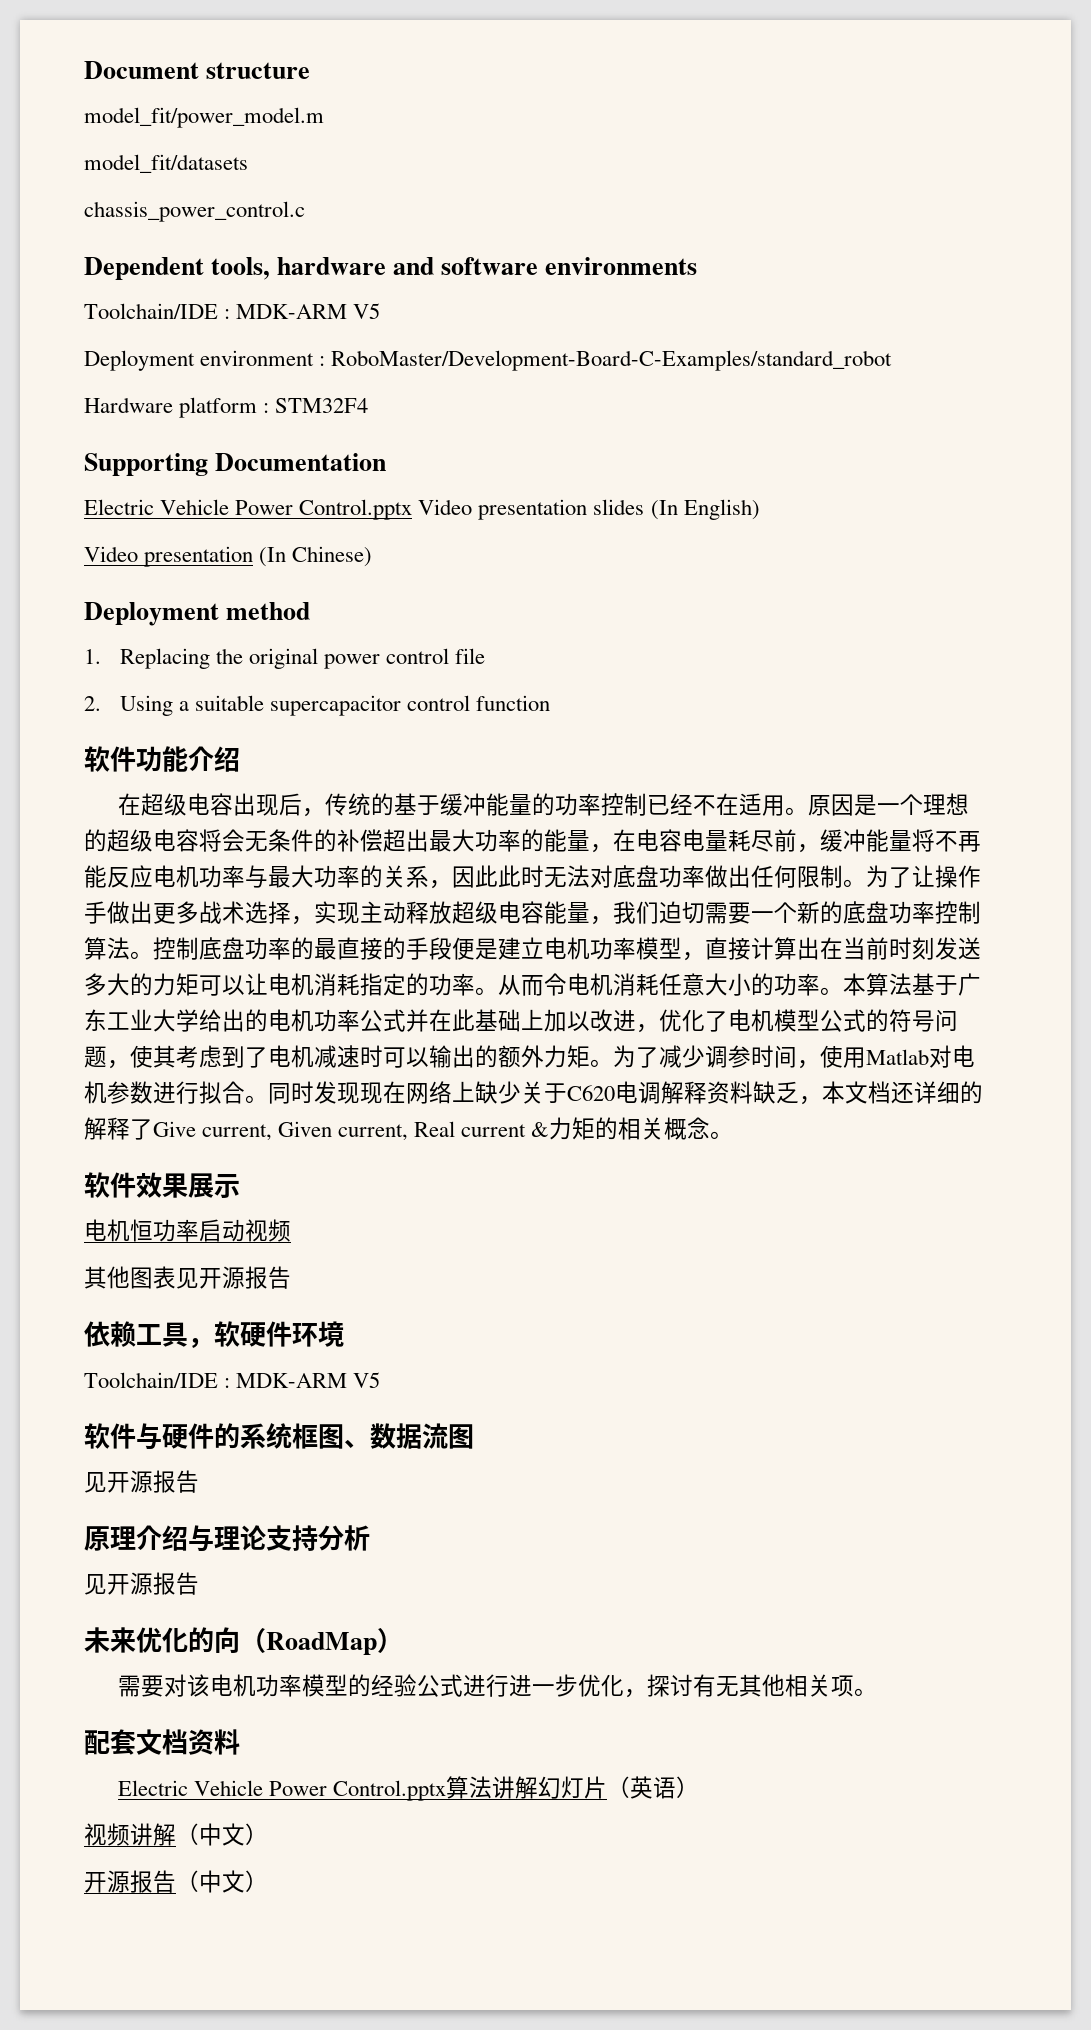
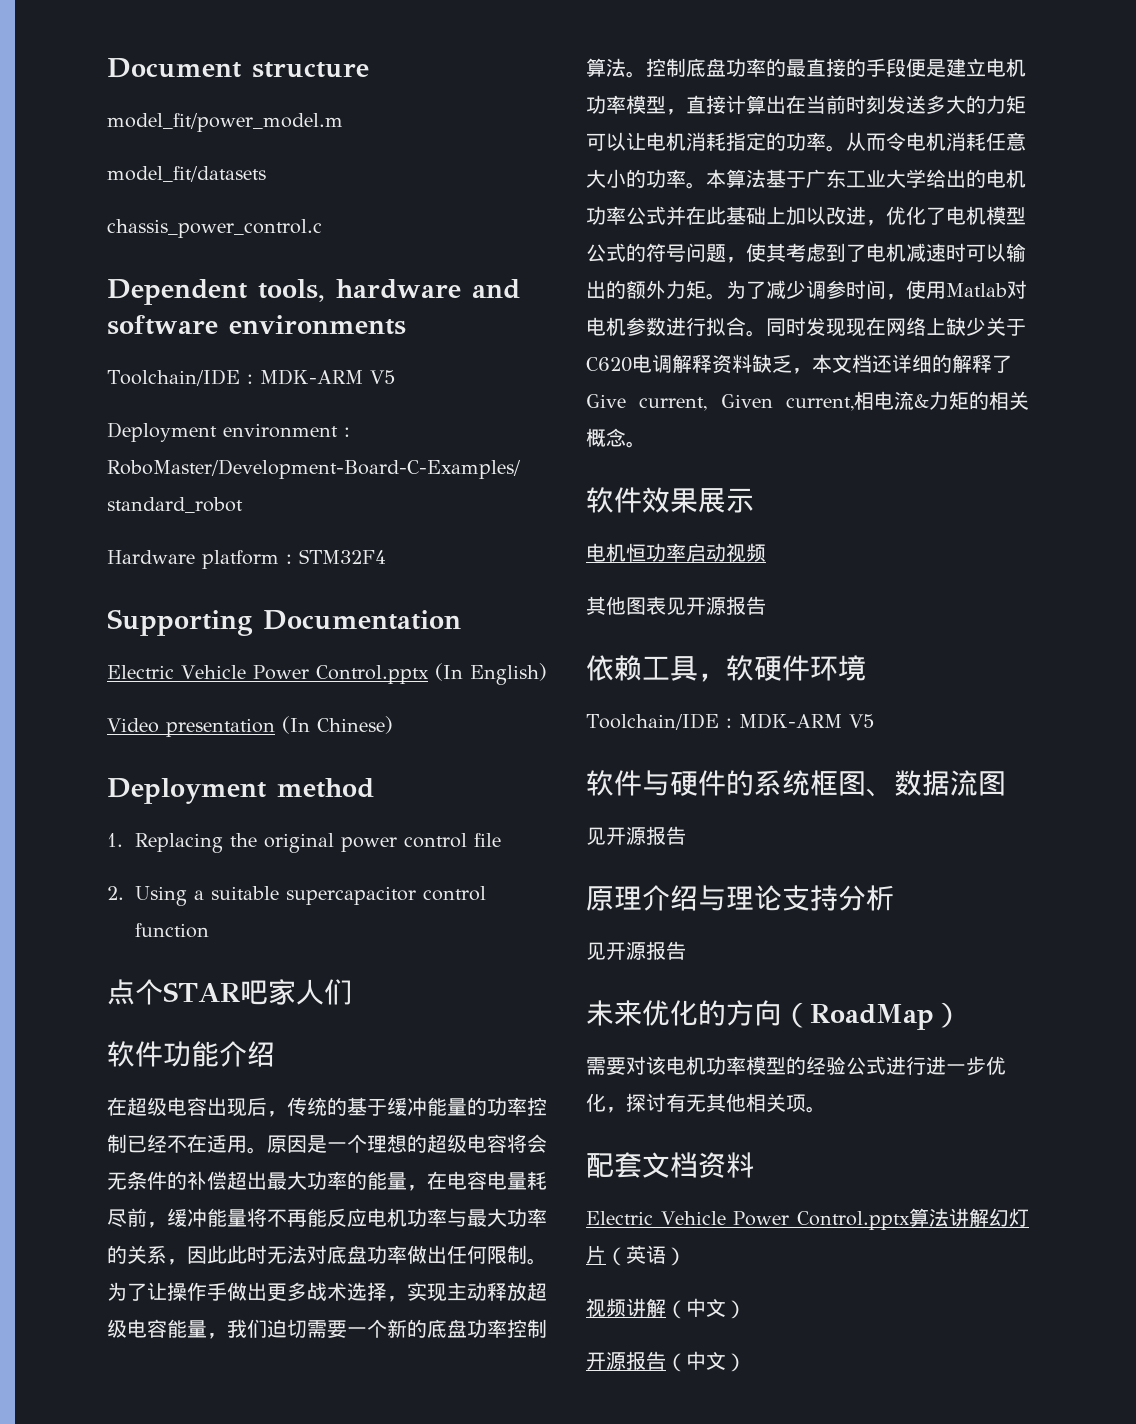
- Electric Vehicle Power Control.pptx Video presentation slides (In English)
+ Electric Vehicle Power Control.pptx (In English)
+ 点个STAR吧家人们
- 同时发现现在网络上缺少关于C620电调解释资料缺乏，本文档还详细的解释了Give current, Given current, Real current &力矩的相关概念。
+ 同时发现现在网络上缺少关于C620电调解释资料缺乏，本文档还详细的解释了Give current, Given current,相电流&力矩的相关概念。
- 未来优化的向（RoadMap）
+ 未来优化的方向（RoadMap）

